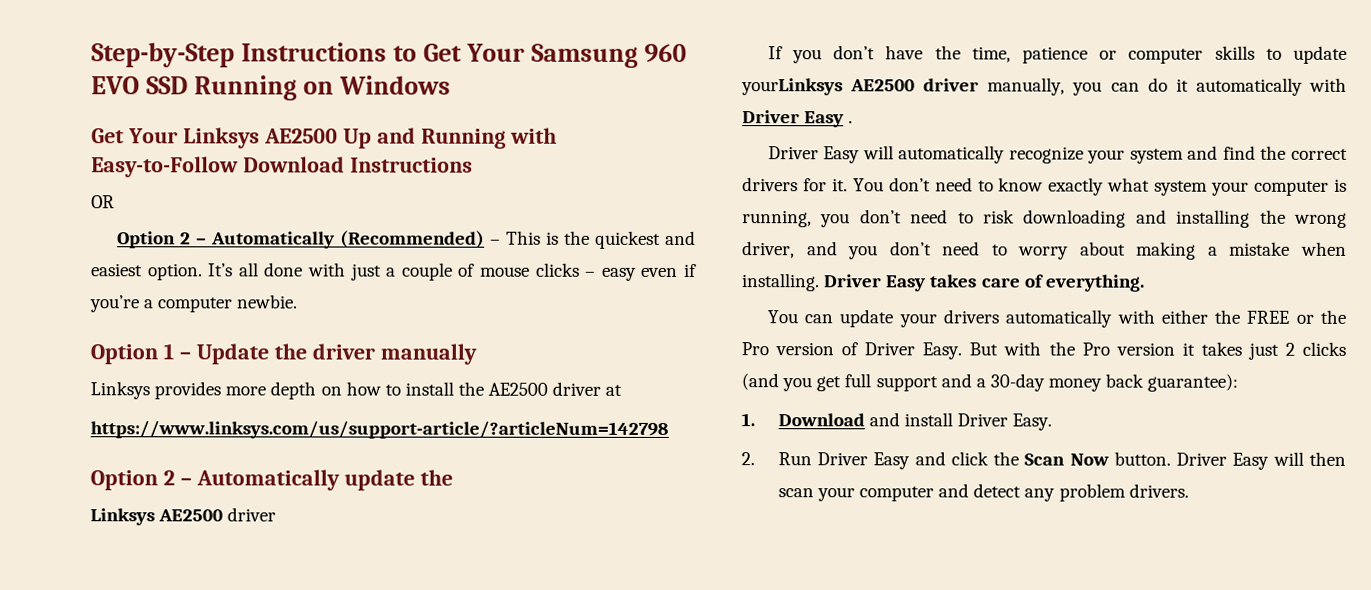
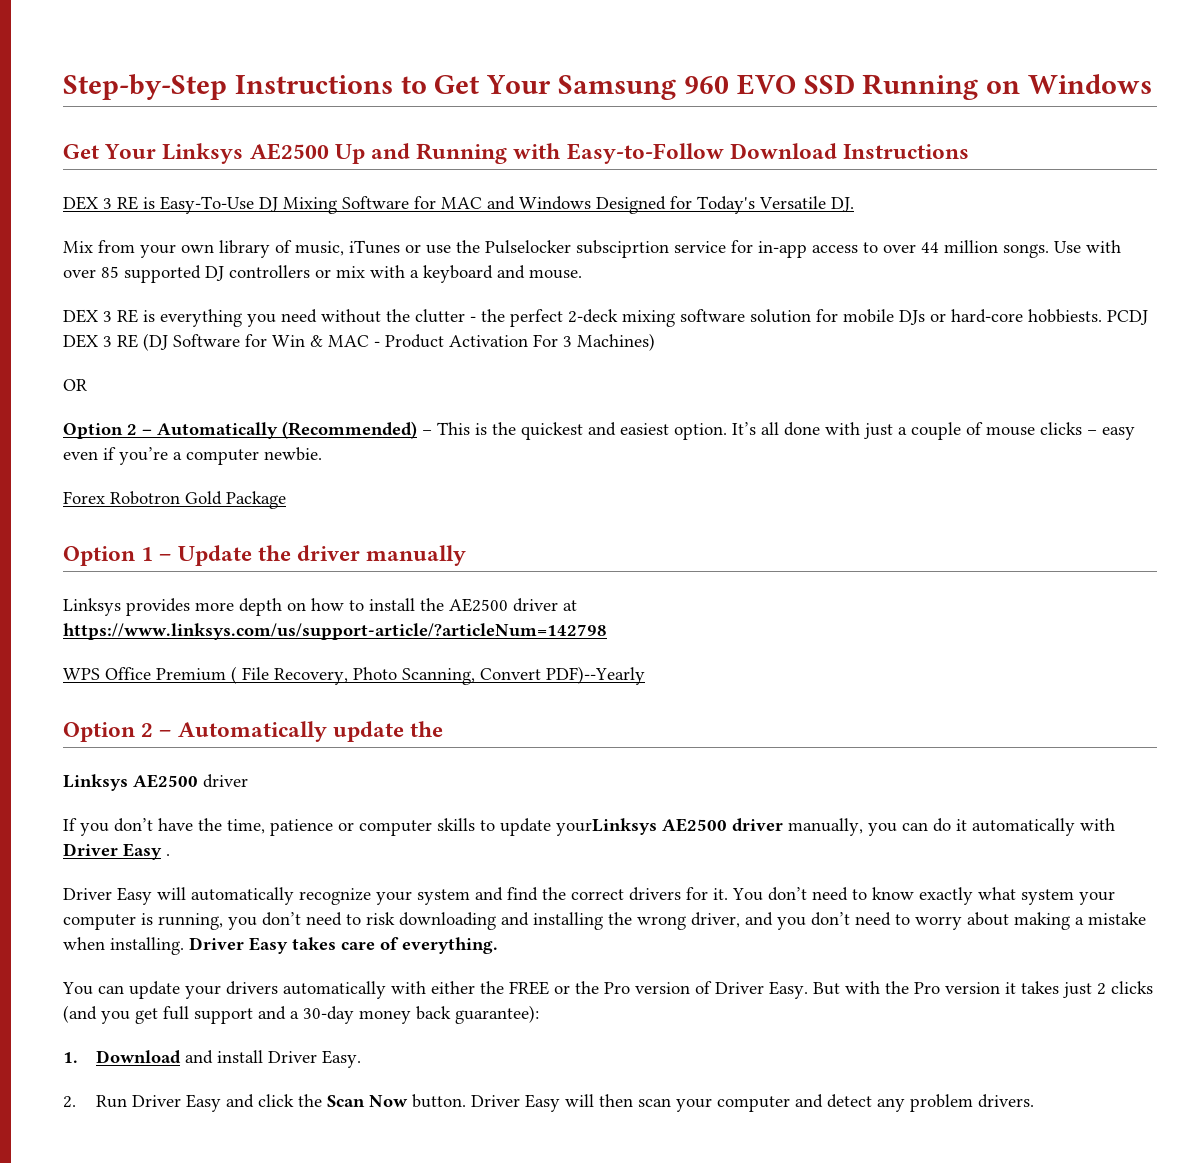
+ DEX 3 RE is Easy-To-Use DJ Mixing Software for MAC and Windows Designed for Today's Versatile DJ.
+ Mix from your own library of music, iTunes or use the Pulselocker subsciprtion service for in-app access to over 44 million songs. Use with over 85 supported DJ controllers or mix with a keyboard and mouse.
+ DEX 3 RE is everything you need without the clutter - the perfect 2-deck mixing software solution for mobile DJs or hard-core hobbiests. PCDJ DEX 3 RE (DJ Software for Win & MAC - Product Activation For 3 Machines)
+ Forex Robotron Gold Package
+ WPS Office Premium ( File Recovery, Photo Scanning, Convert PDF)--Yearly

